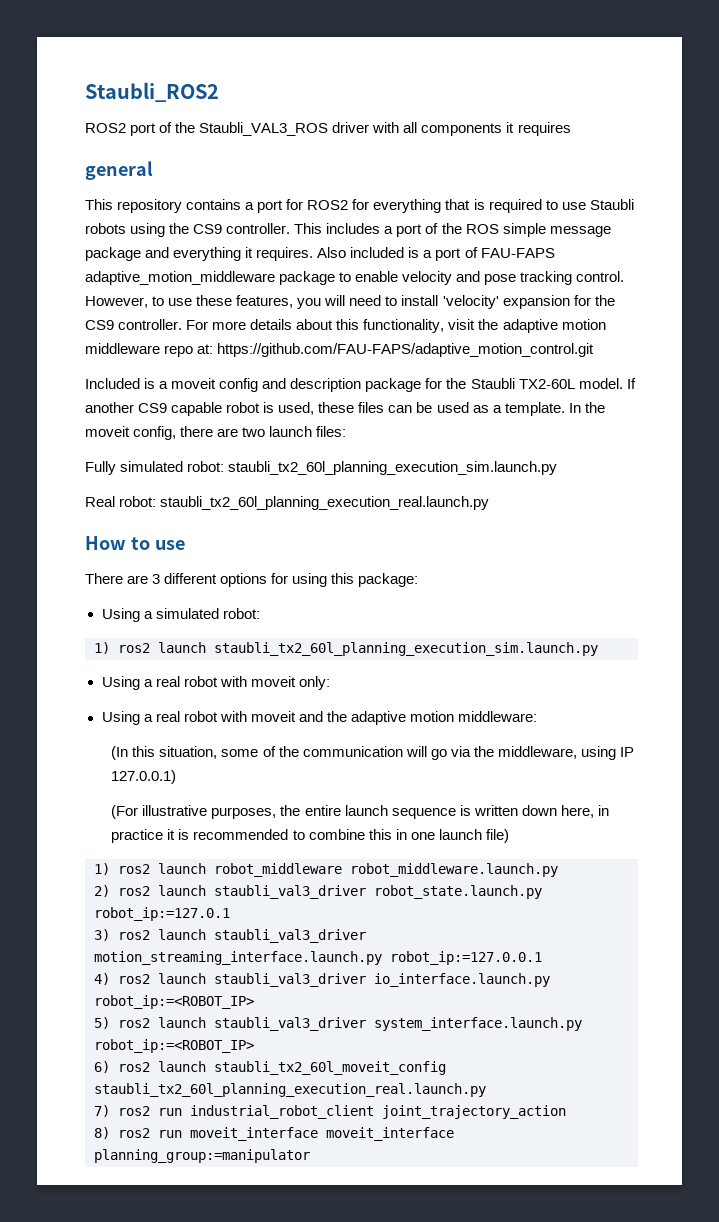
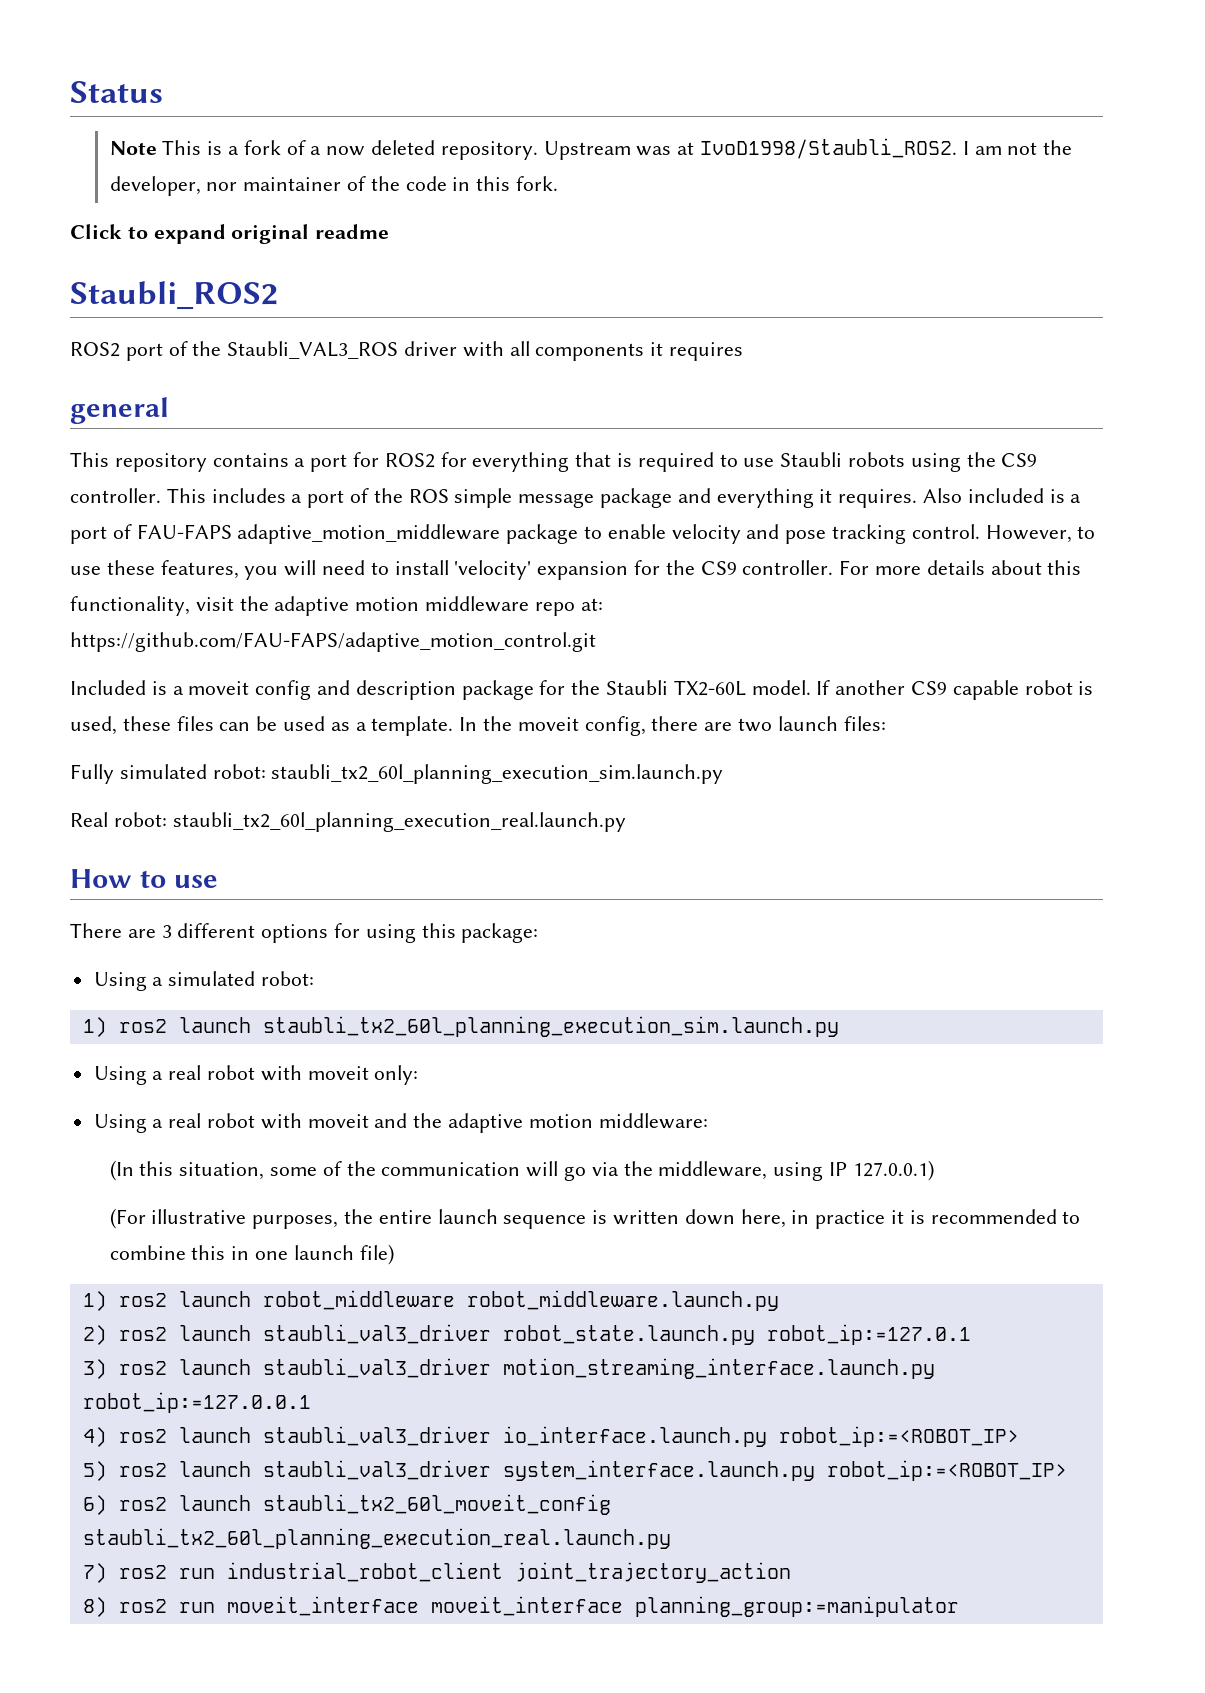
+ Status
+ Note This is a fork of a now deleted repository. Upstream was at IvoD1998/Staubli_ROS2. I am not the developer, nor maintainer of the code in this fork.
+ Click to expand original readme

